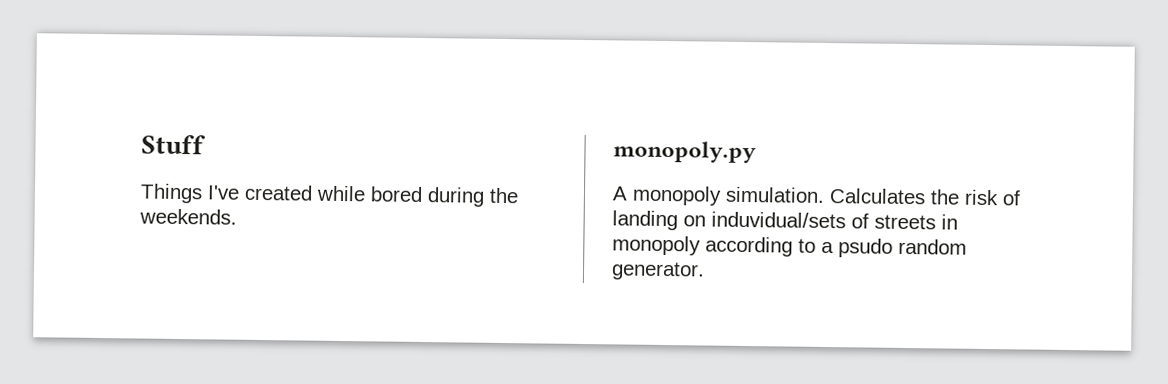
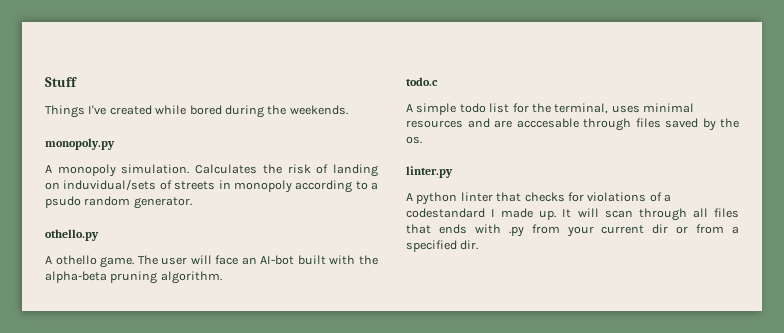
+ othello.py
+ A othello game. The user will face an AI-bot built with the alpha-beta pruning algorithm.
+ todo.c
+ A simple todo list for the terminal, uses minimal resources and are acccesable through files saved by the os.
+ linter.py
+ A python linter that checks for violations of a codestandard I made up. It will scan through all files that ends with .py from your current dir or from a specified dir.

